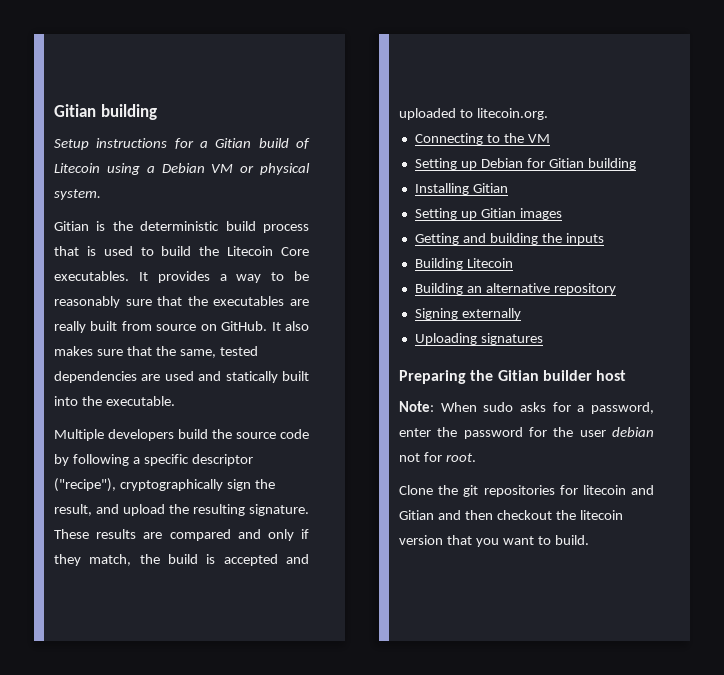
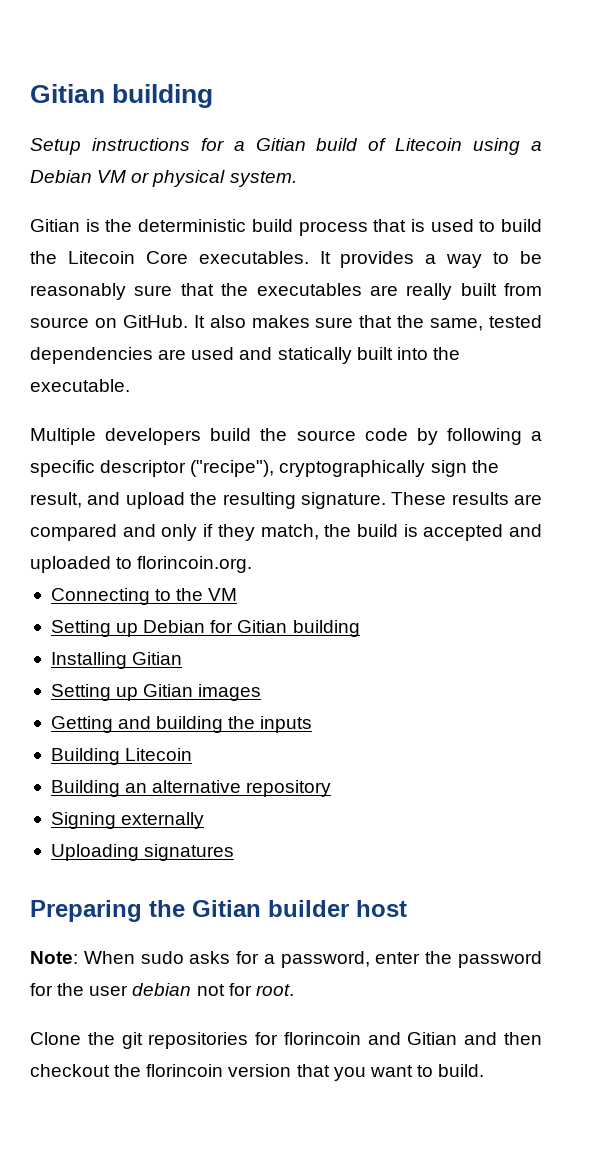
- These results are compared and only if they match, the build is accepted and uploaded to litecoin.org.
+ These results are compared and only if they match, the build is accepted and uploaded to florincoin.org.
- Clone the git repositories for litecoin and Gitian and then checkout the litecoin version that you want to build.
+ Clone the git repositories for florincoin and Gitian and then checkout the florincoin version that you want to build.

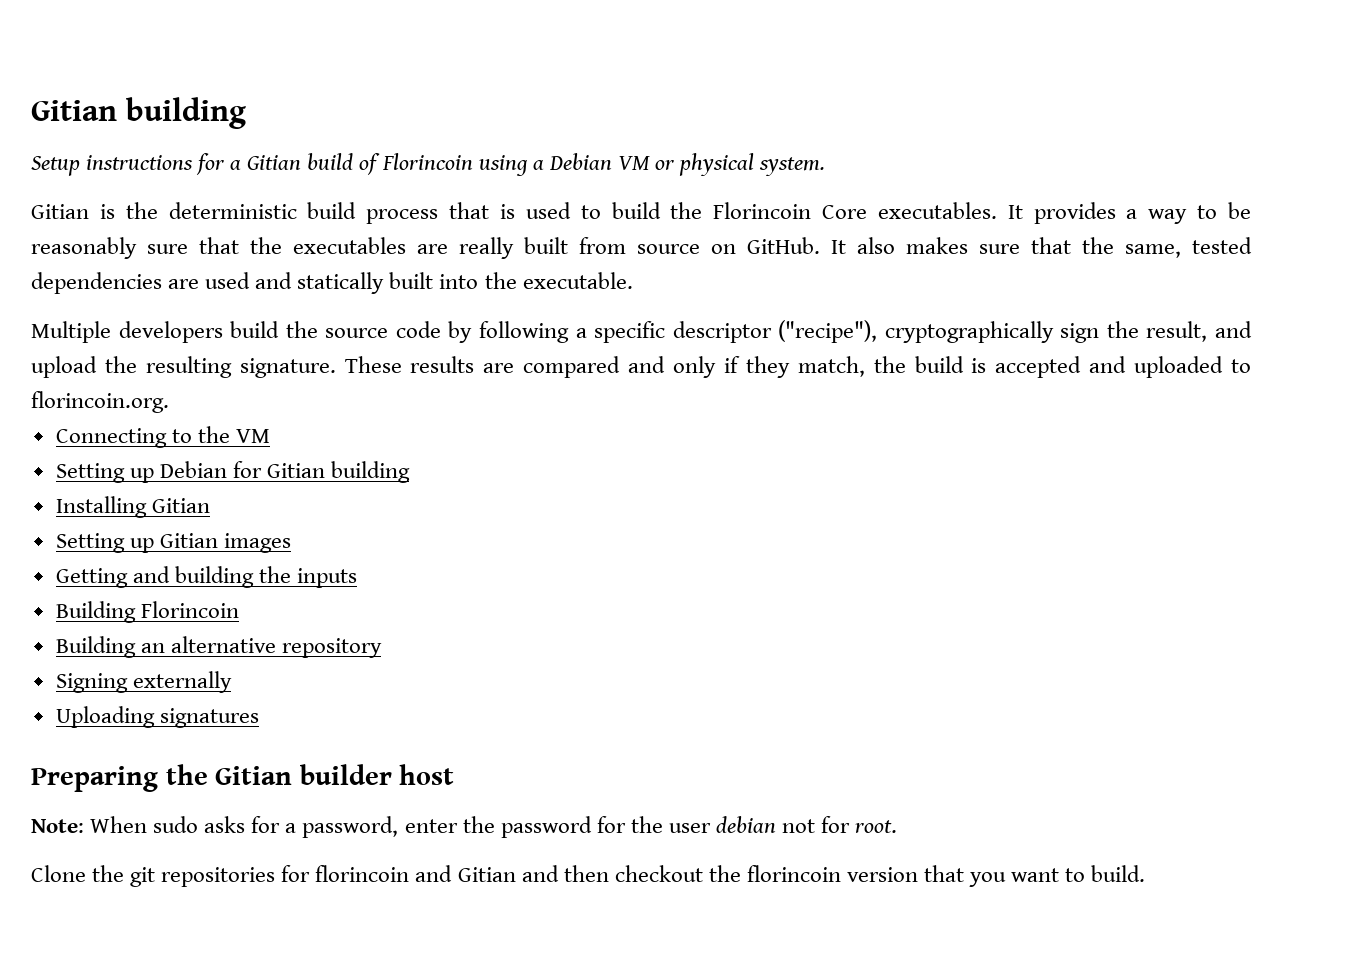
- Setup instructions for a Gitian build of Litecoin using a Debian VM or physical system.
+ Setup instructions for a Gitian build of Florincoin using a Debian VM or physical system.
- Gitian is the deterministic build process that is used to build the Litecoin Core executables.
+ Gitian is the deterministic build process that is used to build the Florincoin Core executables.
- Building Litecoin
+ Building Florincoin

